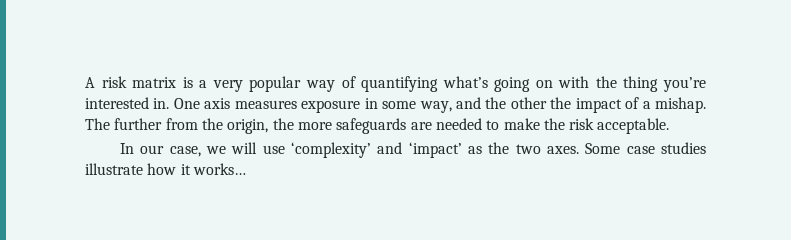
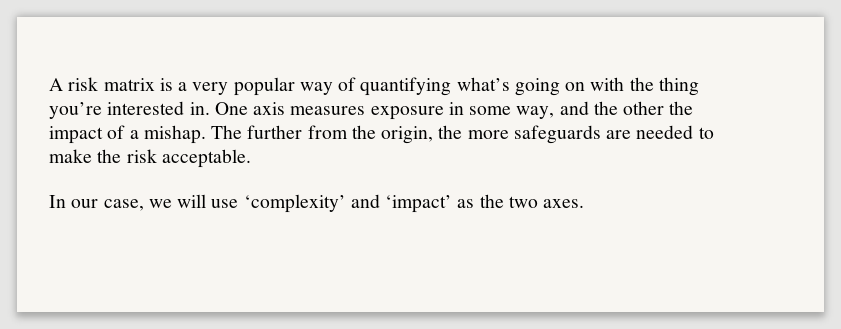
- Some case studies illustrate how it works…

